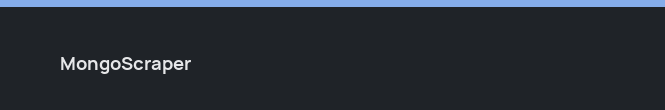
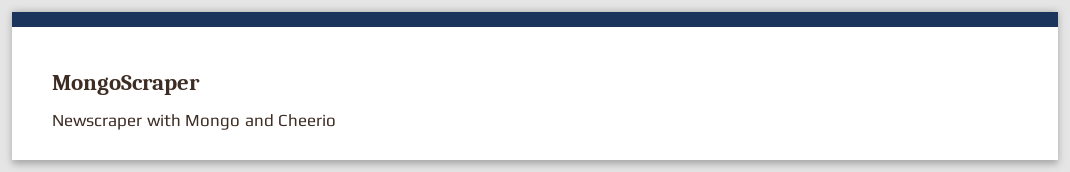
+ Newscraper with Mongo and Cheerio

